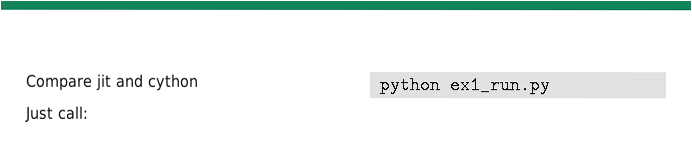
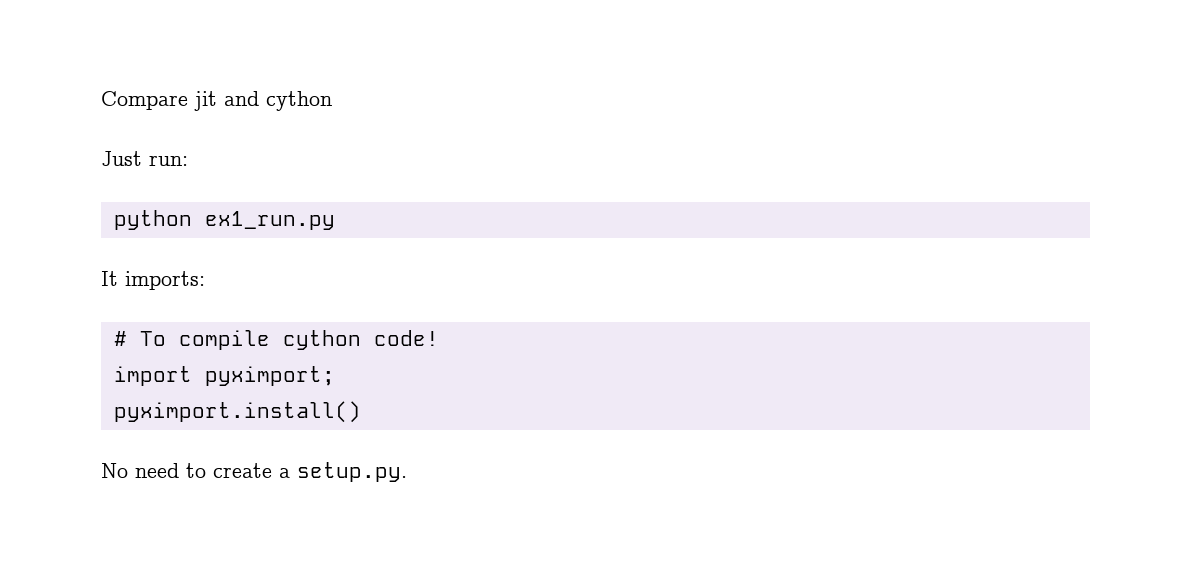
- Just call:
+ Just run:
+ It imports:
+ # To compile cython code!
+ import pyximport;
+ pyximport.install()
+ No need to create a setup.py.

